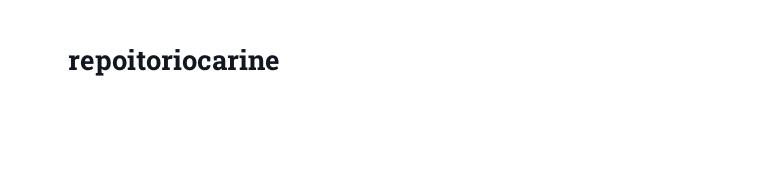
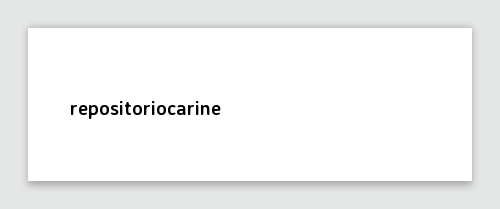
- repoitoriocarine
+ repositoriocarine

